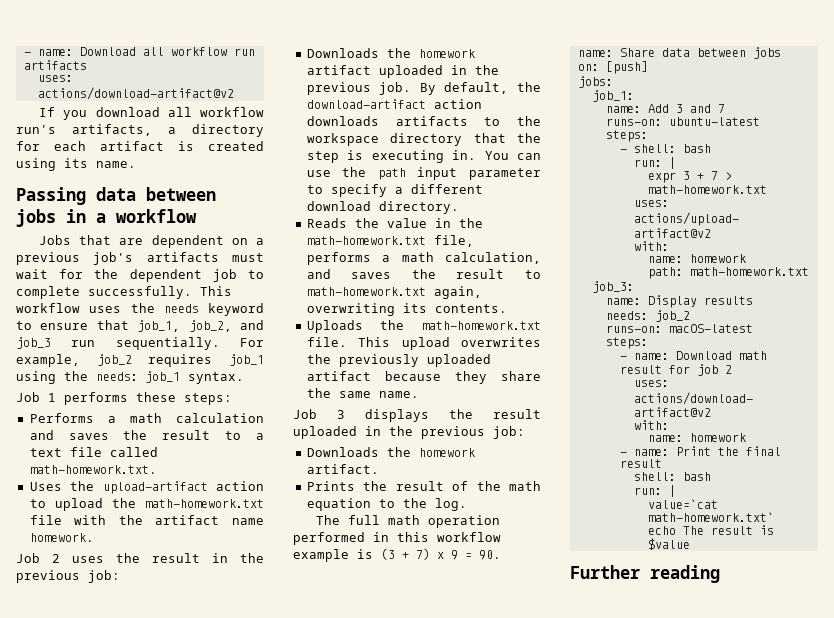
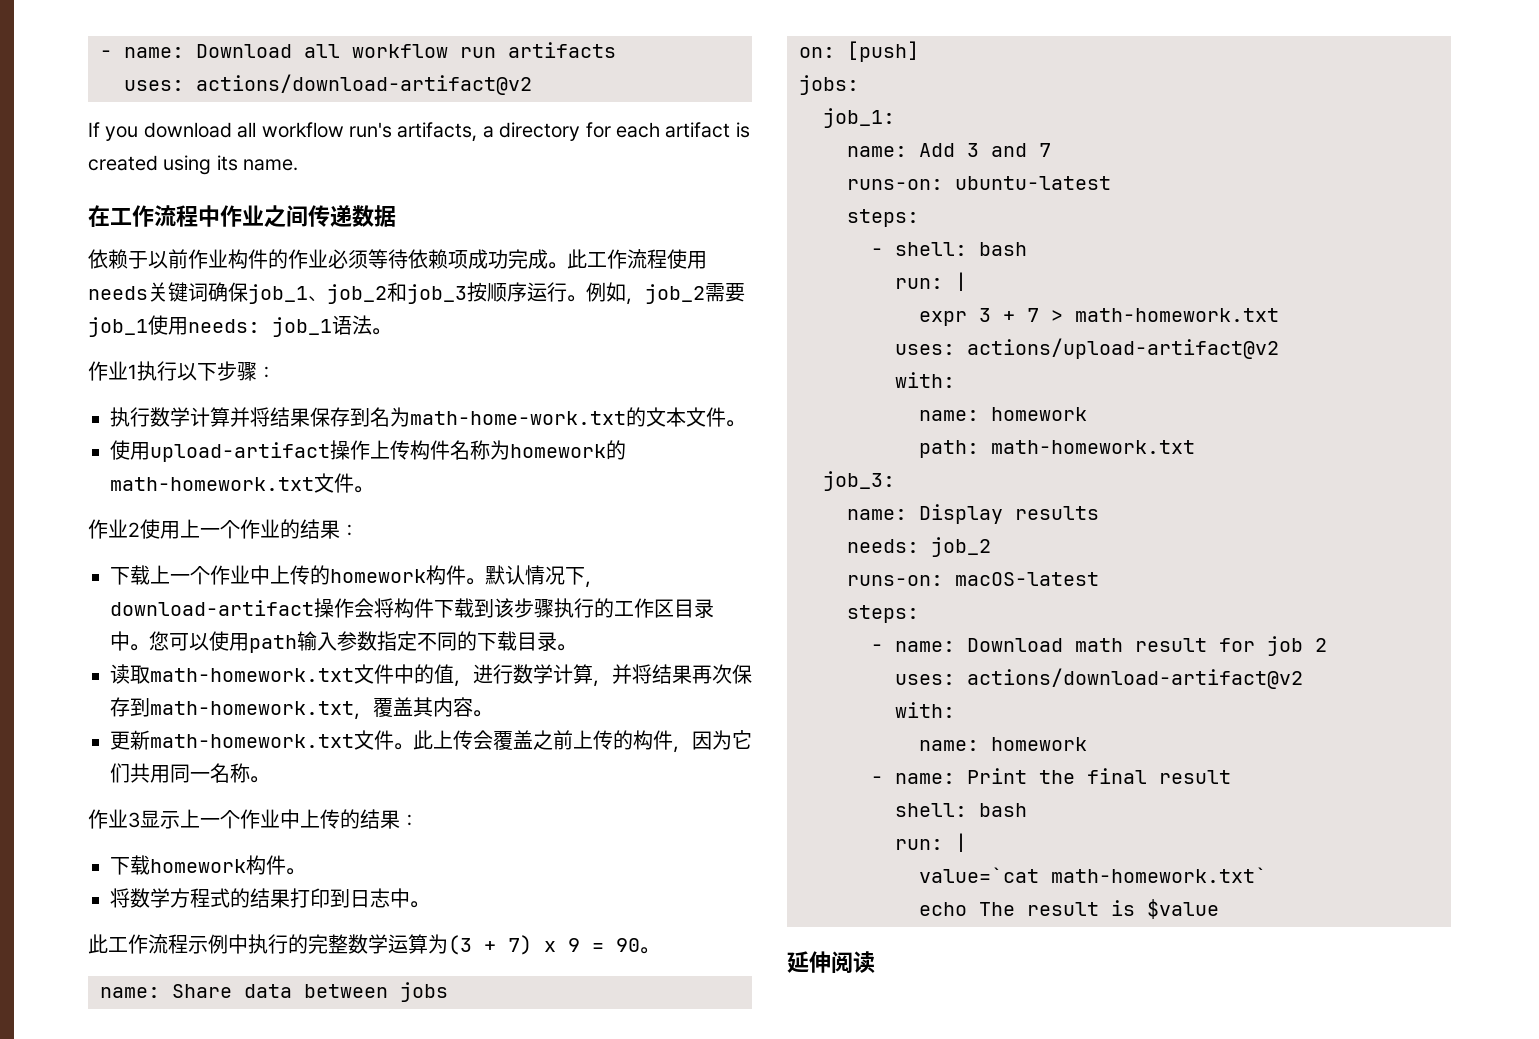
- Passing data between jobs in a workflow
- Jobs that are dependent on a previous job's artifacts must wait for the dependent job to complete successfully. This workflow uses the needs keyword to ensure that job_1, job_2, and job_3 run sequentially. For example, job_2 requires job_1 using the needs: job_1 syntax.
- Job 1 performs these steps:
- Performs a math calculation and saves the result to a text file called math-homework.txt.
- Uses the upload-artifact action to upload the math-homework.txt file with the artifact name homework.
- Job 2 uses the result in the previous job:
- Downloads the homework artifact uploaded in the previous job. By default, the download-artifact action downloads artifacts to the workspace directory that the step is executing in. You can use the path input parameter to specify a different download directory.
- Reads the value in the math-homework.txt file, performs a math calculation, and saves the result to math-homework.txt again, overwriting its contents.
- Uploads the math-homework.txt file. This upload overwrites the previously uploaded artifact because they share the same name.
- Job 3 displays the result uploaded in the previous job:
- Downloads the homework artifact.
- Prints the result of the math equation to the log.
- The full math operation performed in this workflow example is (3 + 7) x 9 = 90.
+ 在工作流程中作业之间传递数据
+ 依赖于以前作业构件的作业必须等待依赖项成功完成。此工作流程使用needs关键词确保job_1、job_2和job_3按顺序运行。例如，job_2需要job_1使用needs: job_1语法。
+ 作业1执行以下步骤：
+ 执行数学计算并将结果保存到名为math-home-work.txt的文本文件。
+ 使用upload-artifact操作上传构件名称为homework的math-homework.txt文件。
+ 作业2使用上一个作业的结果：
+ 下载上一个作业中上传的homework构件。默认情况下，download-artifact操作会将构件下载到该步骤执行的工作区目录中。您可以使用path输入参数指定不同的下载目录。
+ 读取math-homework.txt文件中的值，进行数学计算，并将结果再次保存到math-homework.txt，覆盖其内容。
+ 更新math-homework.txt文件。此上传会覆盖之前上传的构件，因为它们共用同一名称。
+ 作业3显示上一个作业中上传的结果：
+ 下载homework构件。
+ 将数学方程式的结果打印到日志中。
+ 此工作流程示例中执行的完整数学运算为(3 + 7) x 9 = 90。
- Further reading
+ 延伸阅读

